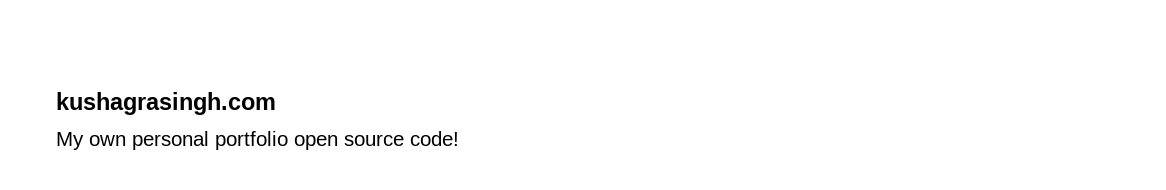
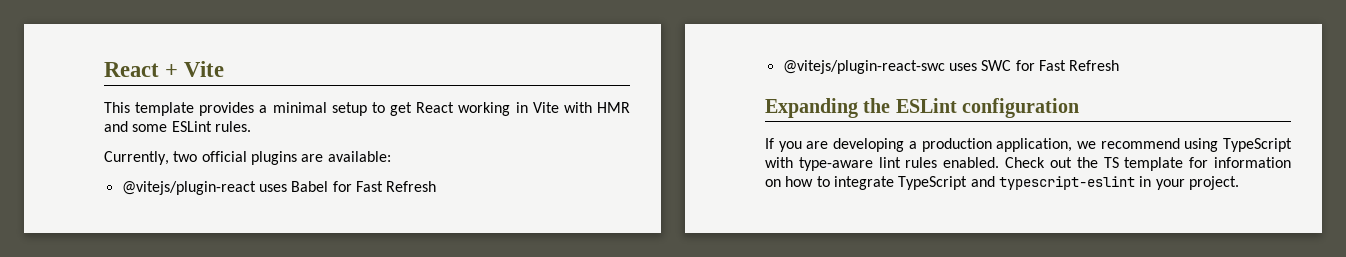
- kushagrasingh.com
- My own personal portfolio open source code!
+ React + Vite
+ This template provides a minimal setup to get React working in Vite with HMR and some ESLint rules.
+ Currently, two official plugins are available:
+ @vitejs/plugin-react uses Babel for Fast Refresh
+ @vitejs/plugin-react-swc uses SWC for Fast Refresh
+ Expanding the ESLint configuration
+ If you are developing a production application, we recommend using TypeScript with type-aware lint rules enabled. Check out the TS template for information on how to integrate TypeScript and typescript-eslint in your project.

